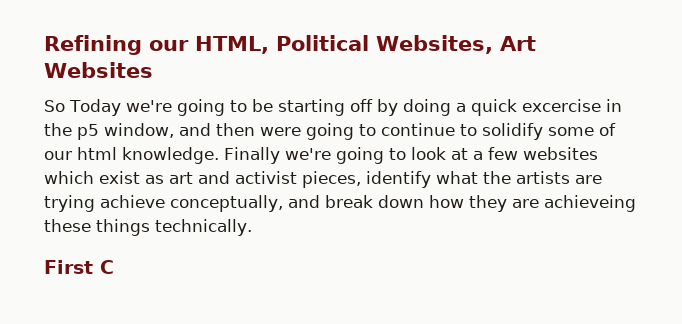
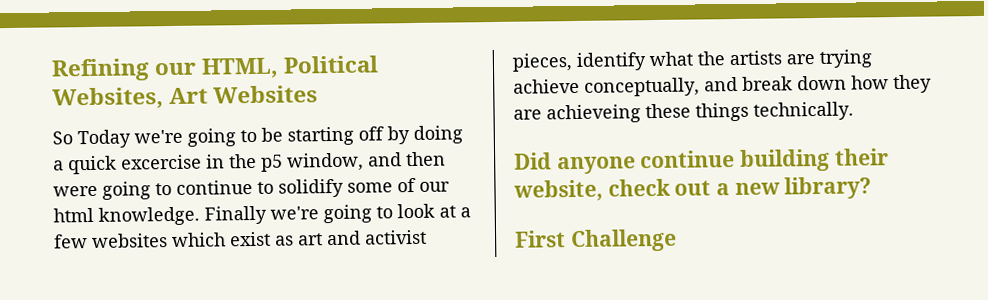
+ Did anyone continue building their website, check out a new library?
- First C
+ First Challenge

